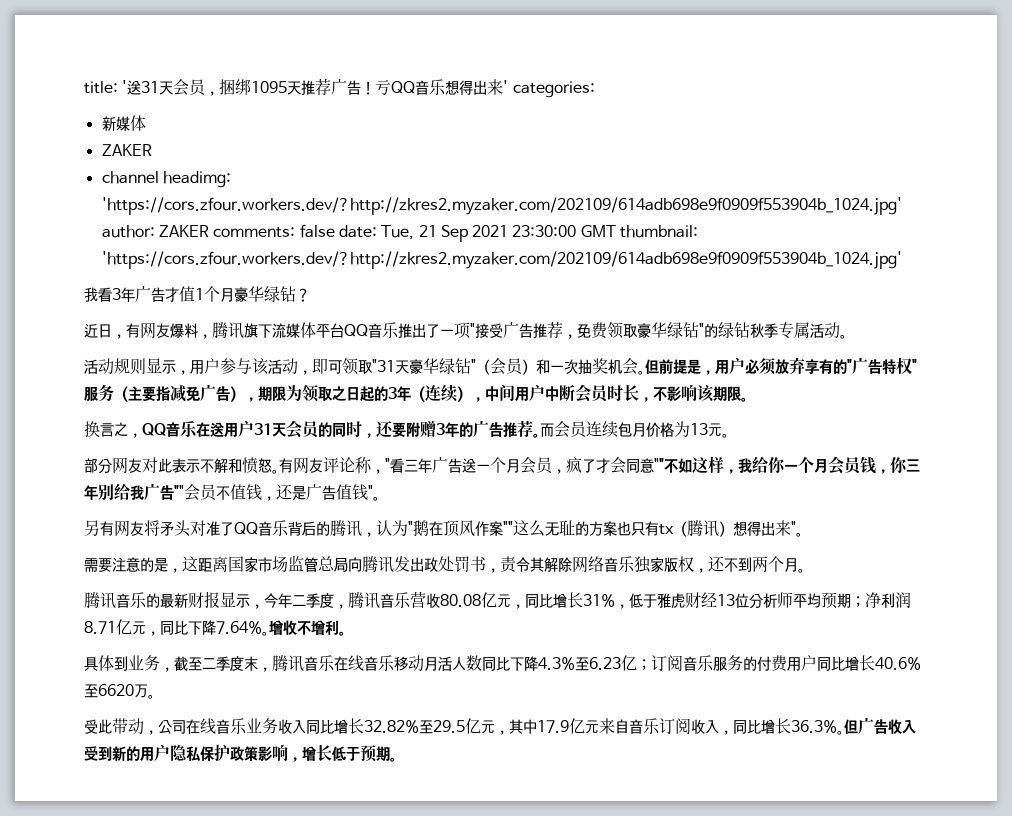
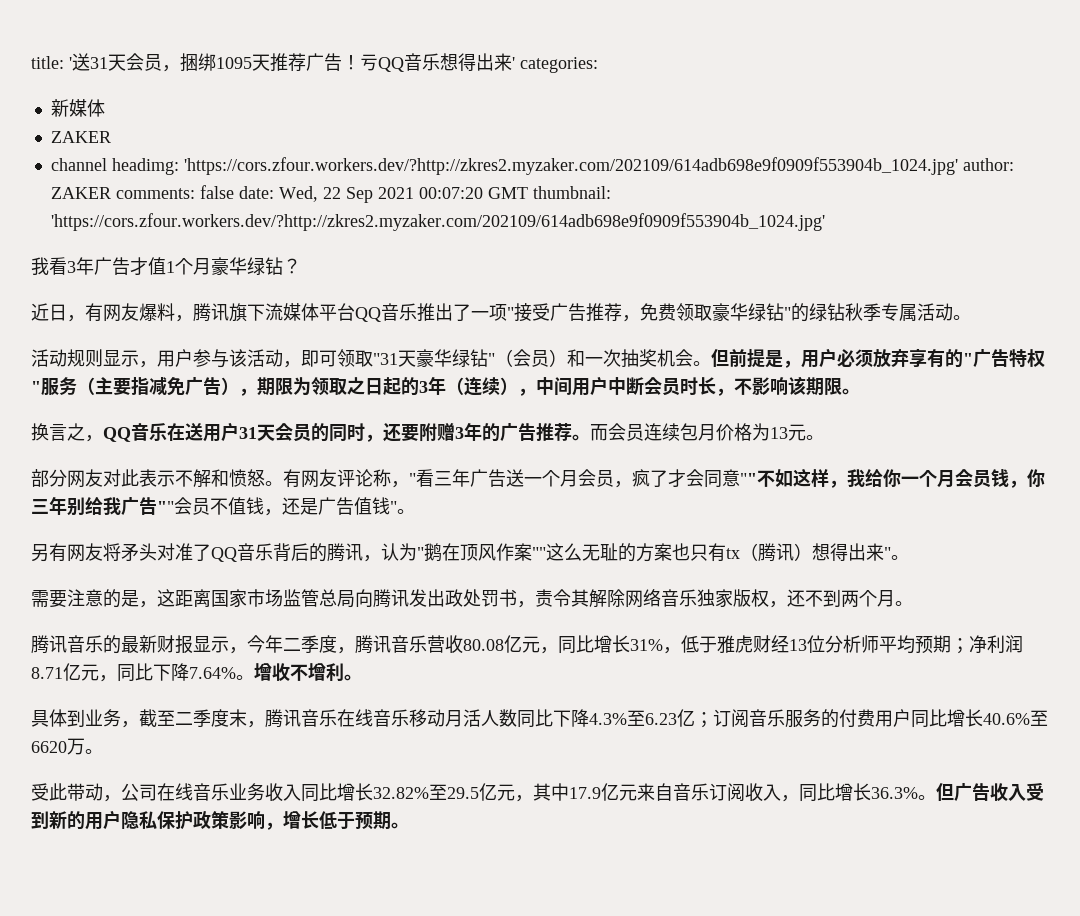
- channel headimg: 'https://cors.zfour.workers.dev/?http://zkres2.myzaker.com/202109/614adb698e9f0909f553904b_1024.jpg' author: ZAKER comments: false date: Tue, 21 Sep 2021 23:30:00 GMT thumbnail: 'https://cors.zfour.workers.dev/?http://zkres2.myzaker.com/202109/614adb698e9f0909f553904b_1024.jpg'
+ channel headimg: 'https://cors.zfour.workers.dev/?http://zkres2.myzaker.com/202109/614adb698e9f0909f553904b_1024.jpg' author: ZAKER comments: false date: Wed, 22 Sep 2021 00:07:20 GMT thumbnail: 'https://cors.zfour.workers.dev/?http://zkres2.myzaker.com/202109/614adb698e9f0909f553904b_1024.jpg'

